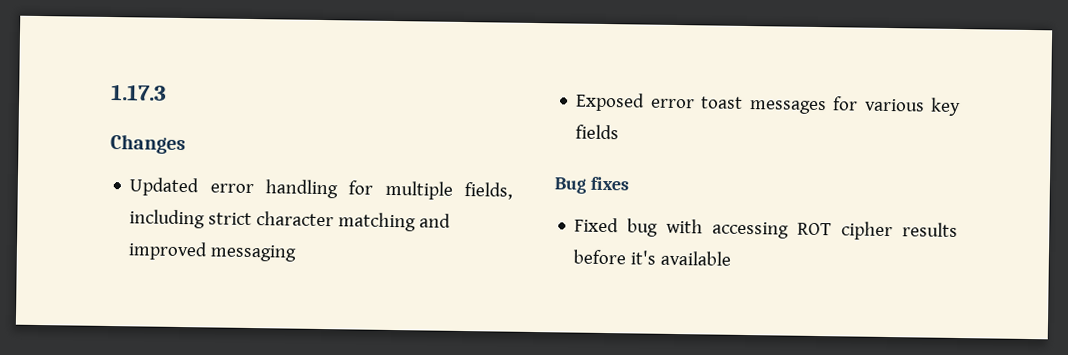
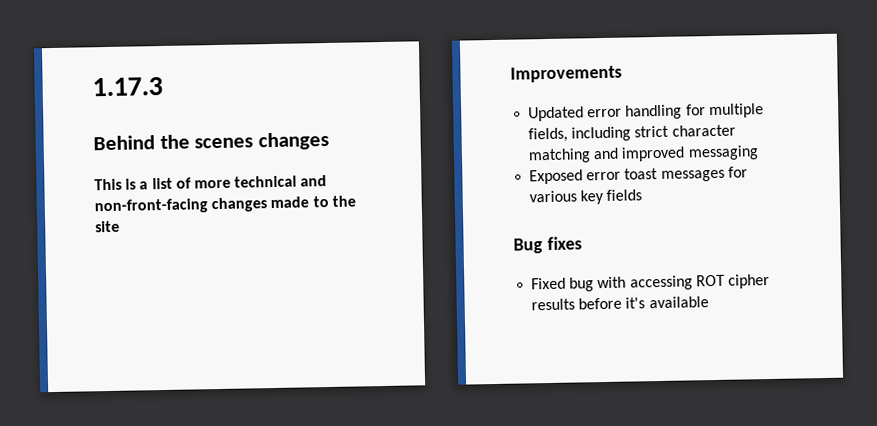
- Changes
+ Behind the scenes changes
+ This is a list of more technical and non-front-facing changes made to the site
+ Improvements

